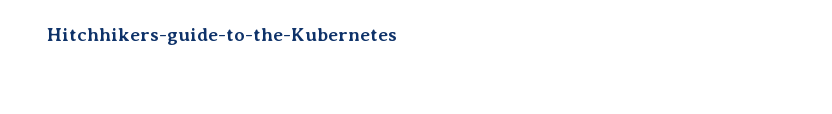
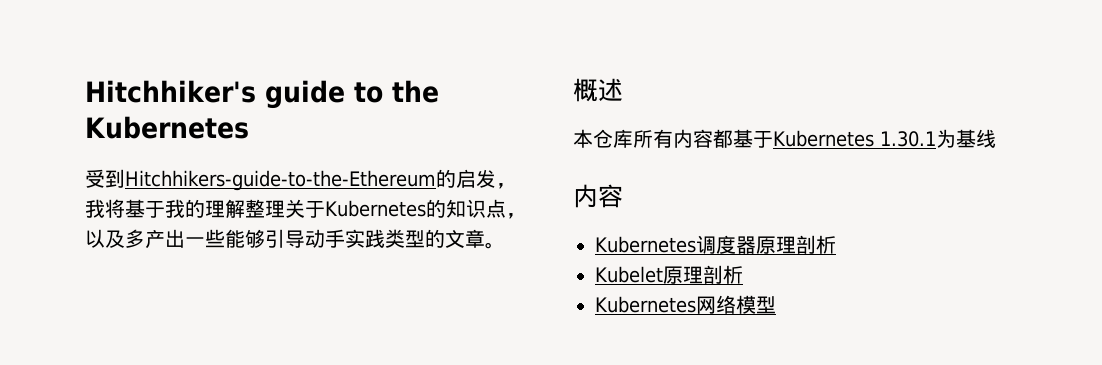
- Hitchhikers-guide-to-the-Kubernetes
+ Hitchhiker's guide to the Kubernetes
+ 受到Hitchhikers-guide-to-the-Ethereum的启发，我将基于我的理解整理关于Kubernetes的知识点，以及多产出一些能够引导动手实践类型的文章。
+ 概述
+ 本仓库所有内容都基于Kubernetes 1.30.1为基线
+ 内容
+ Kubernetes调度器原理剖析
+ Kubelet原理剖析
+ Kubernetes网络模型

